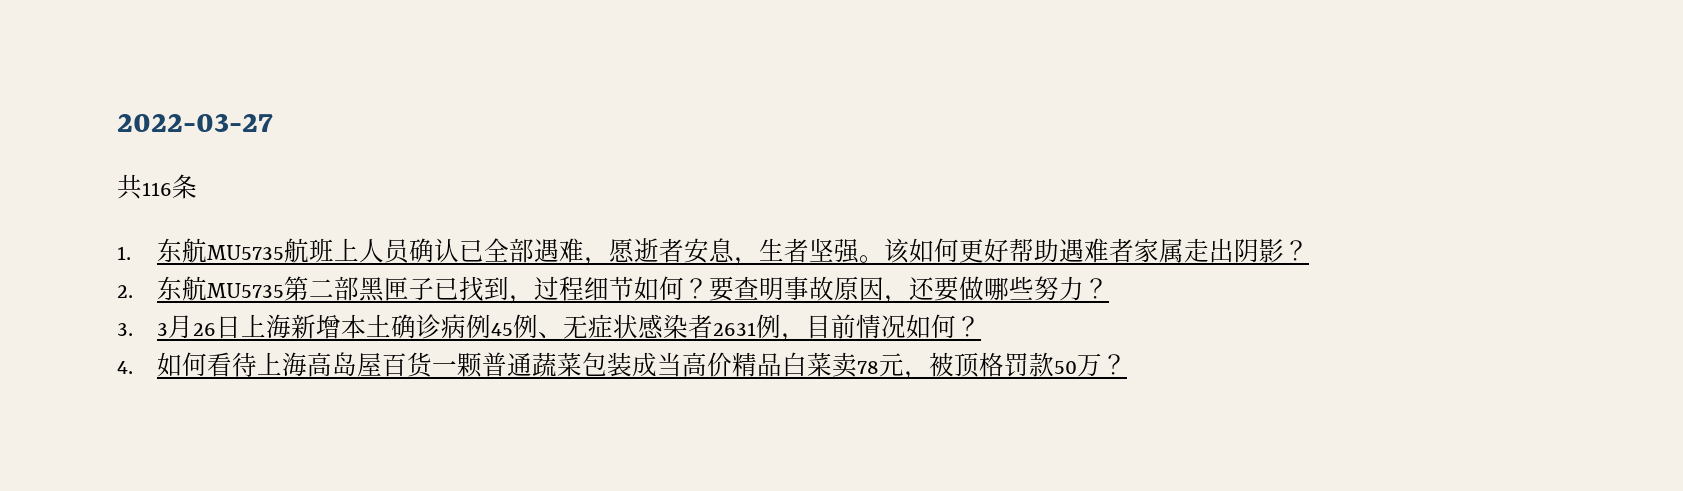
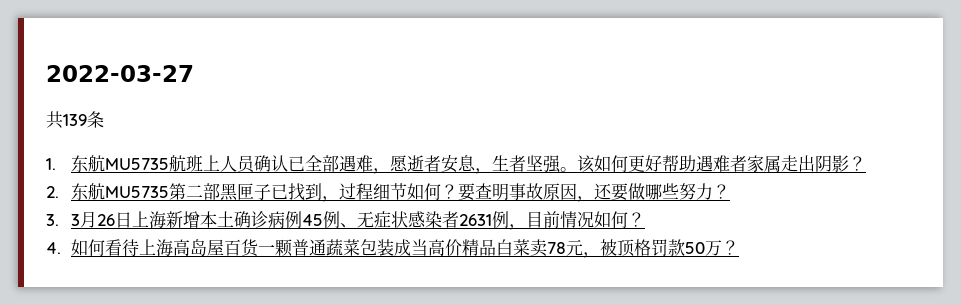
- 共116条
+ 共139条

